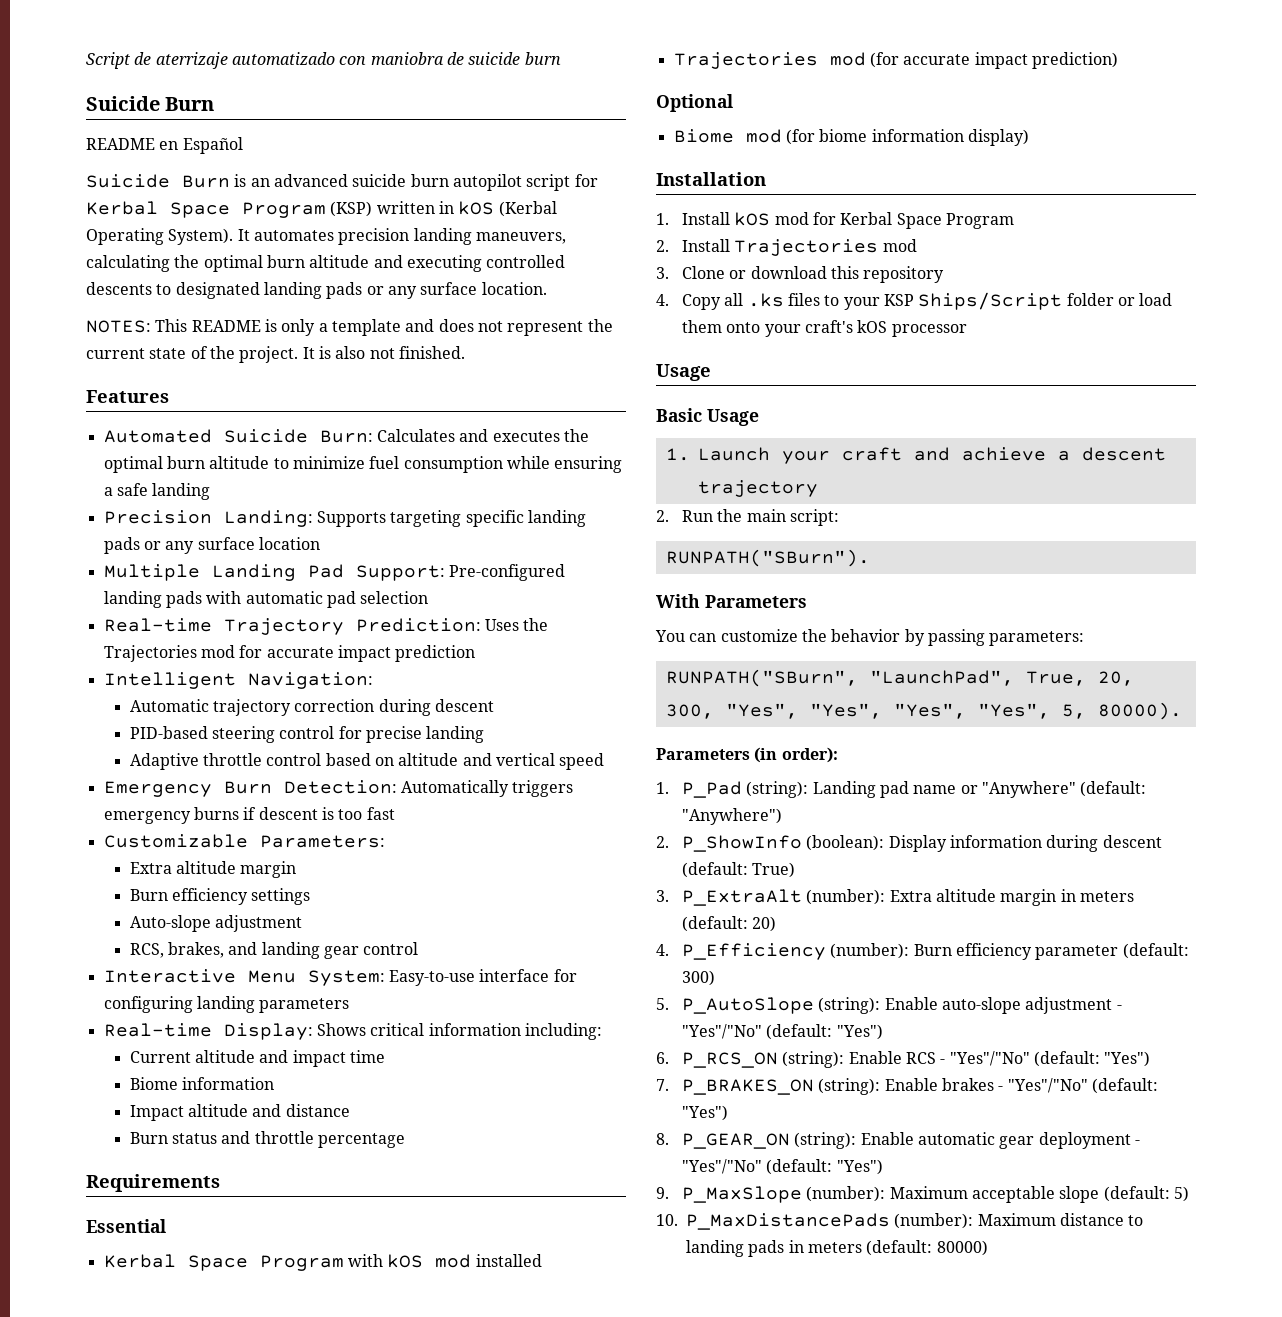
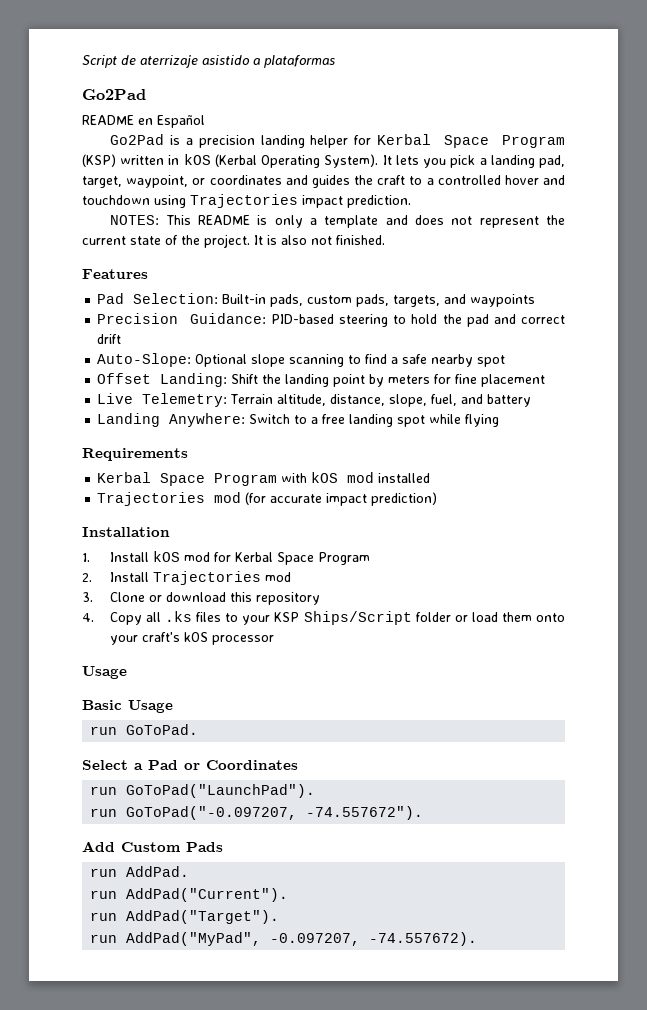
- Script de aterrizaje automatizado con maniobra de suicide burn
- Suicide Burn
+ Script de aterrizaje asistido a plataformas
+ Go2Pad
  README en Español
- Suicide Burn is an advanced suicide burn autopilot script for Kerbal Space Program (KSP) written in kOS (Kerbal Operating System).
+ Go2Pad is a precision landing helper for Kerbal Space Program (KSP) written in kOS (Kerbal Operating System).
- It automates precision landing maneuvers, calculating the optimal burn altitude and executing controlled descents to designated landing pads or any surface location.
+ It lets you pick a landing pad, target, waypoint, or coordinates and guides the craft to a controlled hover and touchdown using Trajectories impact prediction.
- Automated Suicide Burn: Calculates and executes the optimal burn altitude to minimize fuel consumption while ensuring a safe landing
- Precision Landing: Supports targeting specific landing pads or any surface location
- Multiple Landing Pad Support: Pre-configured landing pads with automatic pad selection
- Real-time Trajectory Prediction: Uses the Trajectories mod for accurate impact prediction
- Intelligent Navigation:
- Automatic trajectory correction during descent
- PID-based steering control for precise landing
- Adaptive throttle control based on altitude and vertical speed
- Emergency Burn Detection: Automatically triggers emergency burns if descent is too fast
- Customizable Parameters:
- Extra altitude margin
- Burn efficiency settings
- Auto-slope adjustment
- RCS, brakes, and landing gear control
- Interactive Menu System: Easy-to-use interface for configuring landing parameters
- Real-time Display: Shows critical information including:
- Current altitude and impact time
- Biome information
- Impact altitude and distance
- Burn status and throttle percentage
+ Pad Selection: Built-in pads, custom pads, targets, and waypoints
+ Precision Guidance: PID-based steering to hold the pad and correct drift
+ Auto-Slope: Optional slope scanning to find a safe nearby spot
+ Offset Landing: Shift the landing point by meters for fine placement
+ Live Telemetry: Terrain altitude, distance, slope, fuel, and battery
+ Landing Anywhere: Switch to a free landing spot while flying
- Essential
- Optional
- Biome mod (for biome information display)
- 1. Launch your craft and achieve a descent trajectory
- 2. Run the main script:
- RUNPATH("SBurn").
- With Parameters
- You can customize the behavior by passing parameters:
- RUNPATH("SBurn", "LaunchPad", True, 20, 300, "Yes", "Yes", "Yes", "Yes", 5, 80000).
- Parameters (in order):
- 1. P_Pad (string): Landing pad name or "Anywhere" (default: "Anywhere")
- 2. P_ShowInfo (boolean): Display information during descent (default: True)
- 3. P_ExtraAlt (number): Extra altitude margin in meters (default: 20)
- 4. P_Efficiency (number): Burn efficiency parameter (default: 300)
- 5. P_AutoSlope (string): Enable auto-slope adjustment - "Yes"/"No" (default: "Yes")
- 6. P_RCS_ON (string): Enable RCS - "Yes"/"No" (default: "Yes")
- 7. P_BRAKES_ON (string): Enable brakes - "Yes"/"No" (default: "Yes")
- 8. P_GEAR_ON (string): Enable automatic gear deployment - "Yes"/"No" (default: "Yes")
- 9. P_MaxSlope (number): Maximum acceptable slope (default: 5)
- 10. P_MaxDistancePads (number): Maximum distance to landing pads in meters (default: 80000)
+ run GoToPad.
+ Select a Pad or Coordinates
+ run GoToPad("LaunchPad").
+ run GoToPad("-0.097207, -74.557672").
+ Add Custom Pads
+ run AddPad.
+ run AddPad("Current").
+ run AddPad("Target").
+ run AddPad("MyPad", -0.097207, -74.557672).

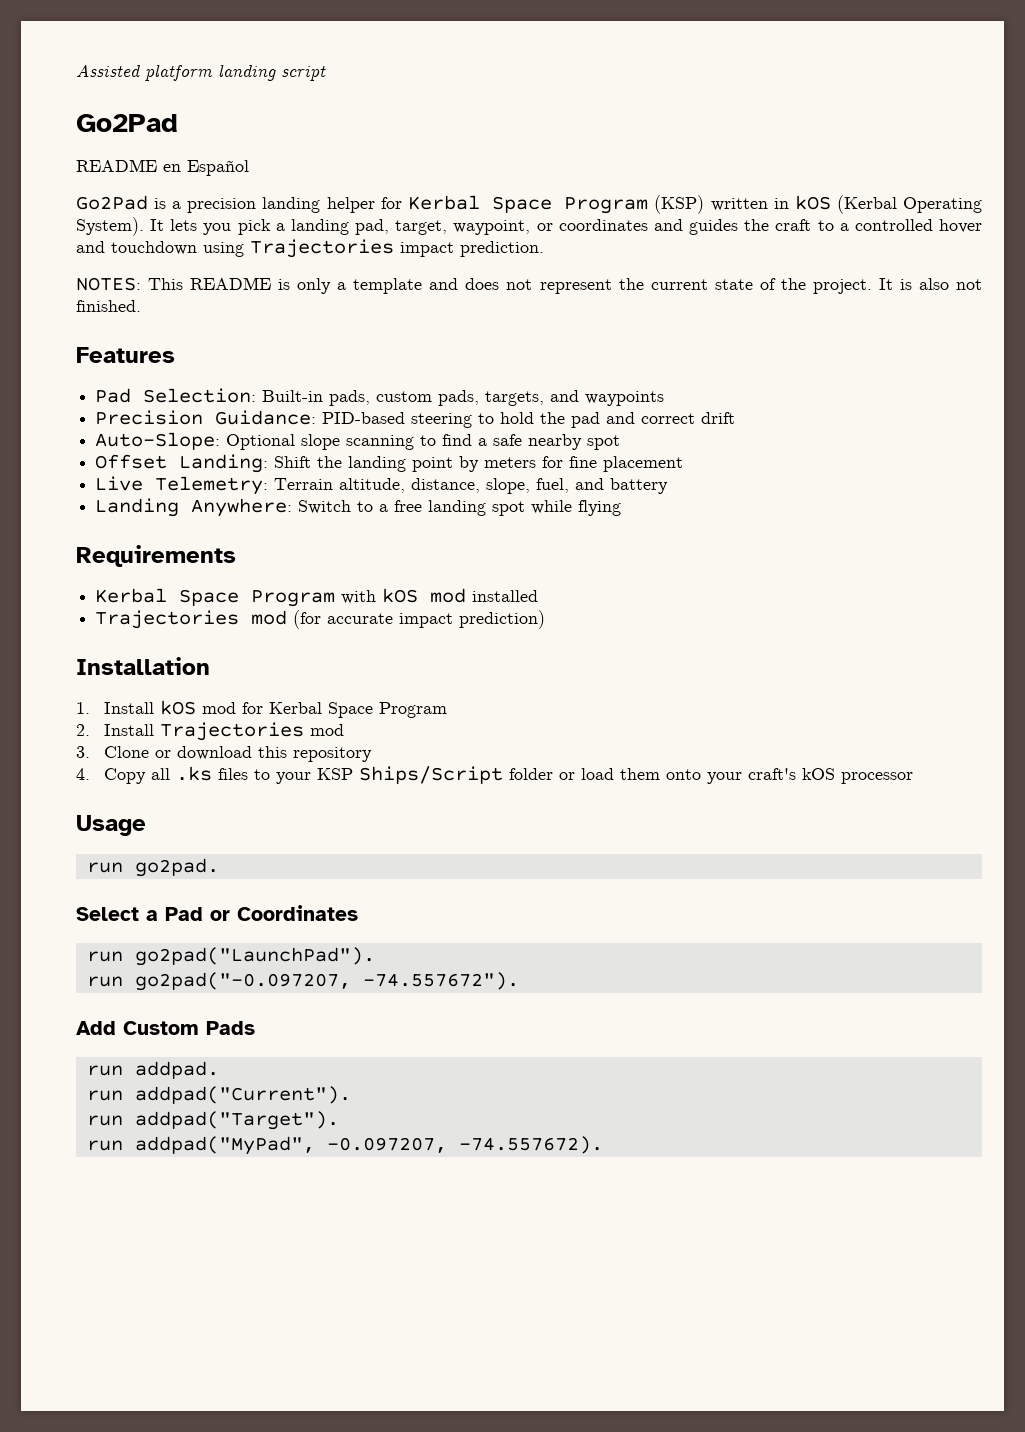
- Script de aterrizaje asistido a plataformas
+ Assisted platform landing script
- Basic Usage
- run GoToPad.
+ run go2pad.
- run GoToPad("LaunchPad").
- run GoToPad("-0.097207, -74.557672").
+ run go2pad("LaunchPad").
+ run go2pad("-0.097207, -74.557672").
- run AddPad.
- run AddPad("Current").
- run AddPad("Target").
- run AddPad("MyPad", -0.097207, -74.557672).
+ run addpad.
+ run addpad("Current").
+ run addpad("Target").
+ run addpad("MyPad", -0.097207, -74.557672).

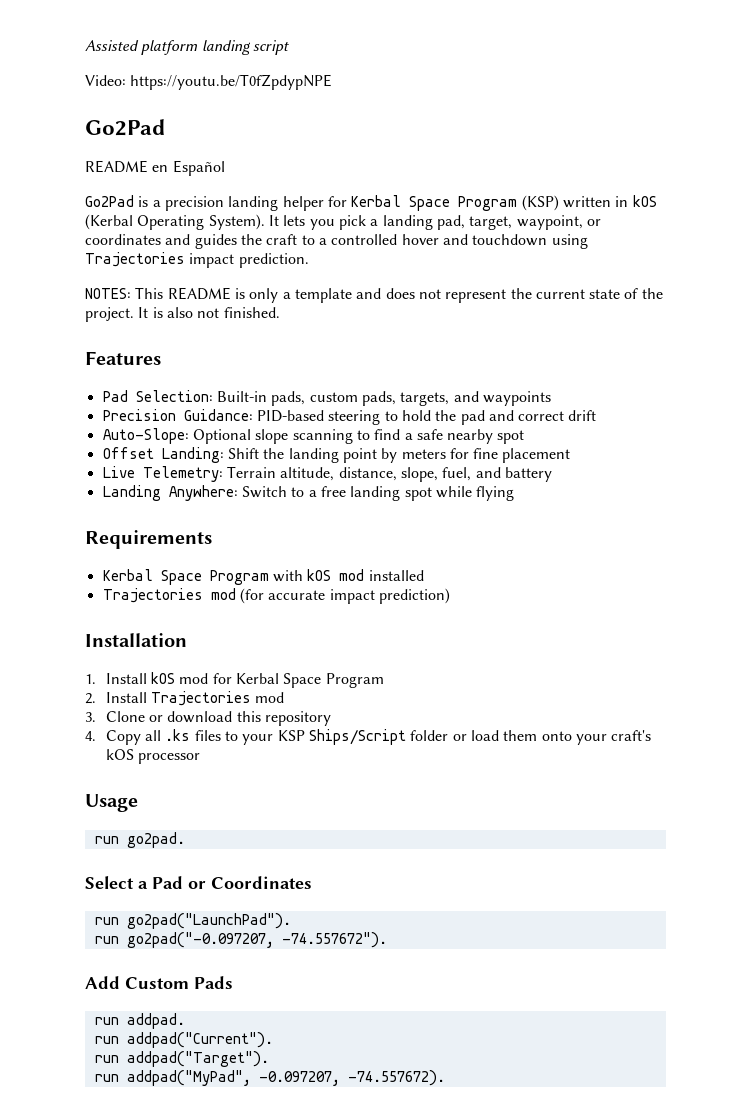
+ Video: https://youtu.be/T0fZpdypNPE

